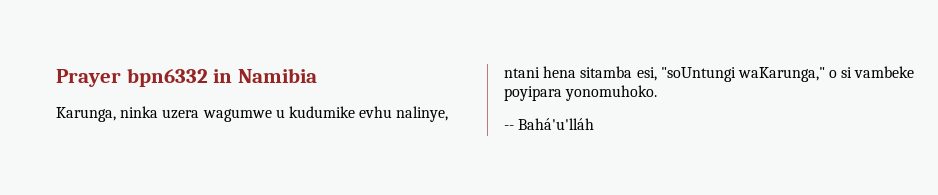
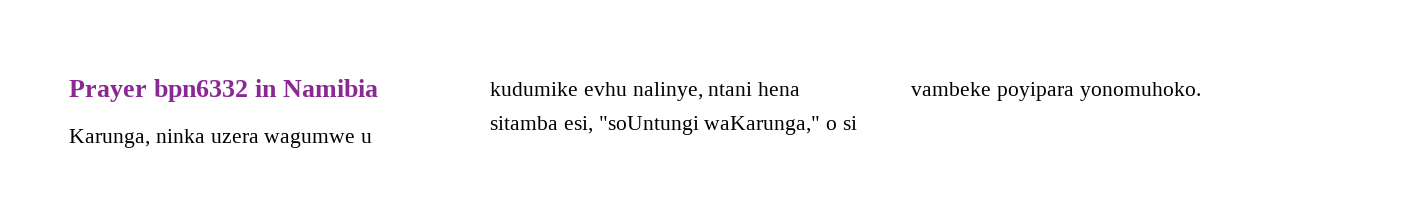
- -- Bahá'u'lláh

